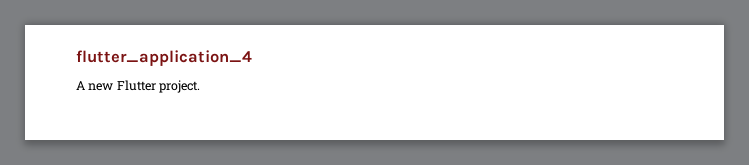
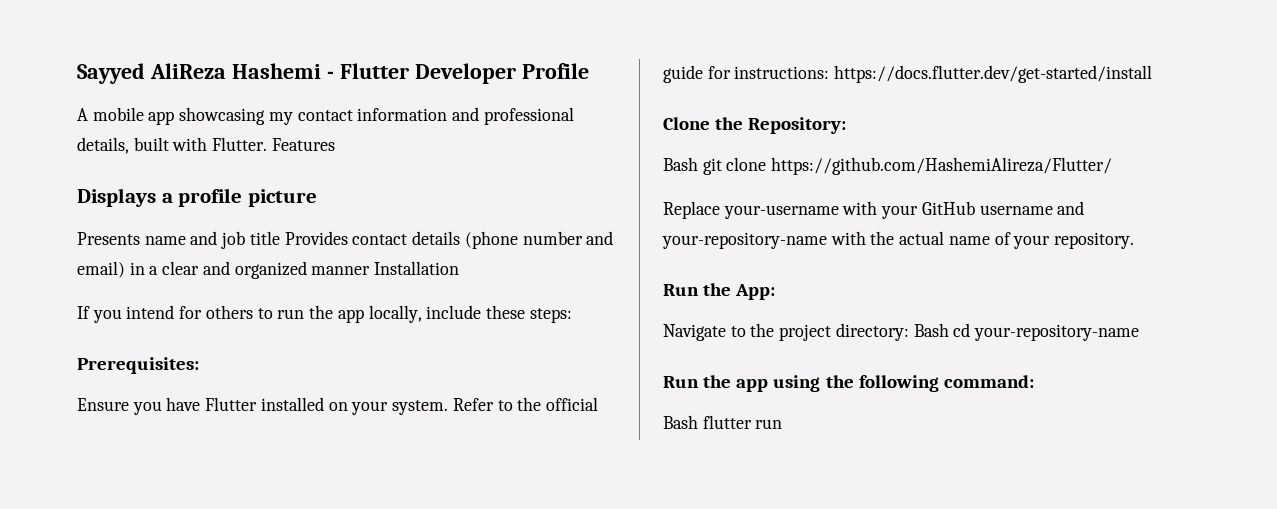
- flutter_application_4
- A new Flutter project.
+ Sayyed AliReza Hashemi - Flutter Developer Profile
+ A mobile app showcasing my contact information and professional details, built with Flutter. Features
+ Displays a profile picture
+ Presents name and job title Provides contact details (phone number and email) in a clear and organized manner Installation
+ If you intend for others to run the app locally, include these steps:
+ Prerequisites:
+ Ensure you have Flutter installed on your system. Refer to the official guide for instructions: https://docs.flutter.dev/get-started/install
+ Clone the Repository:
+ Bash git clone https://github.com/HashemiAlireza/Flutter/
+ Replace your-username with your GitHub username and your-repository-name with the actual name of your repository.
+ Run the App:
+ Navigate to the project directory: Bash cd your-repository-name
+ Run the app using the following command:
+ Bash flutter run

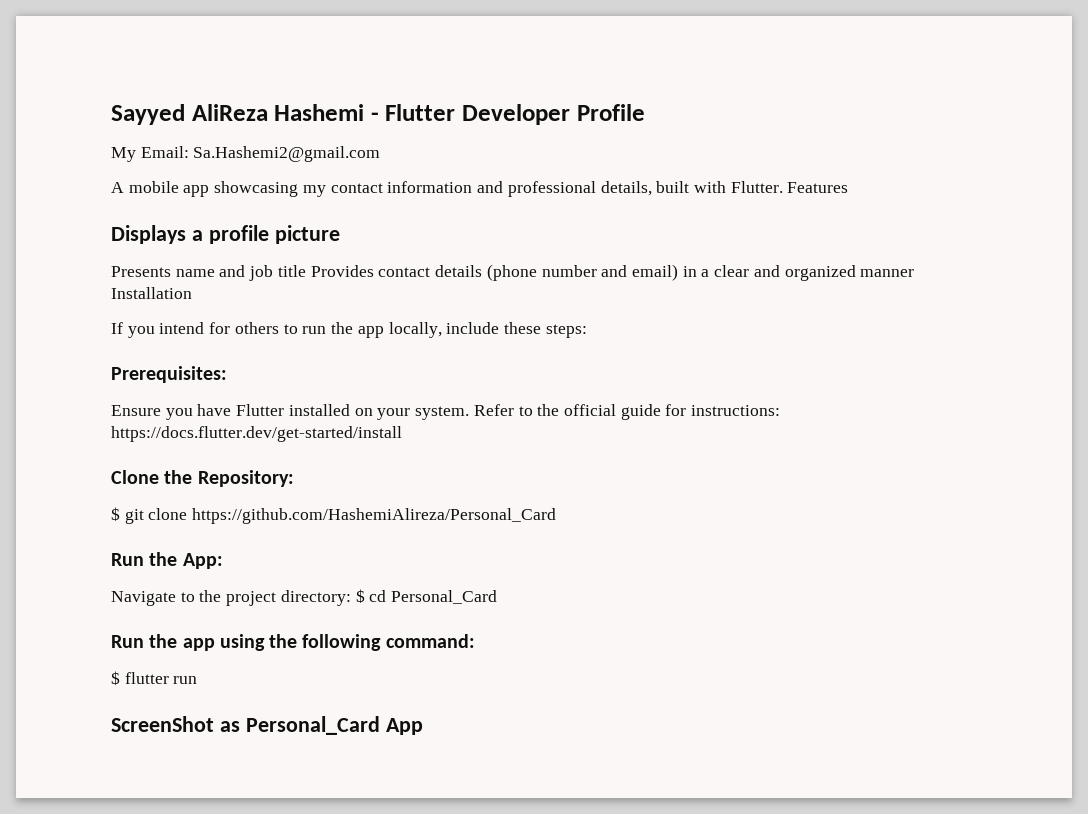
+ My Email: Sa.Hashemi2@gmail.com
- Bash git clone https://github.com/HashemiAlireza/Flutter/
- Replace your-username with your GitHub username and your-repository-name with the actual name of your repository.
+ $ git clone https://github.com/HashemiAlireza/Personal_Card
- Navigate to the project directory: Bash cd your-repository-name
+ Navigate to the project directory: $ cd Personal_Card
- Bash flutter run
+ $ flutter run
+ ScreenShot as Personal_Card App

